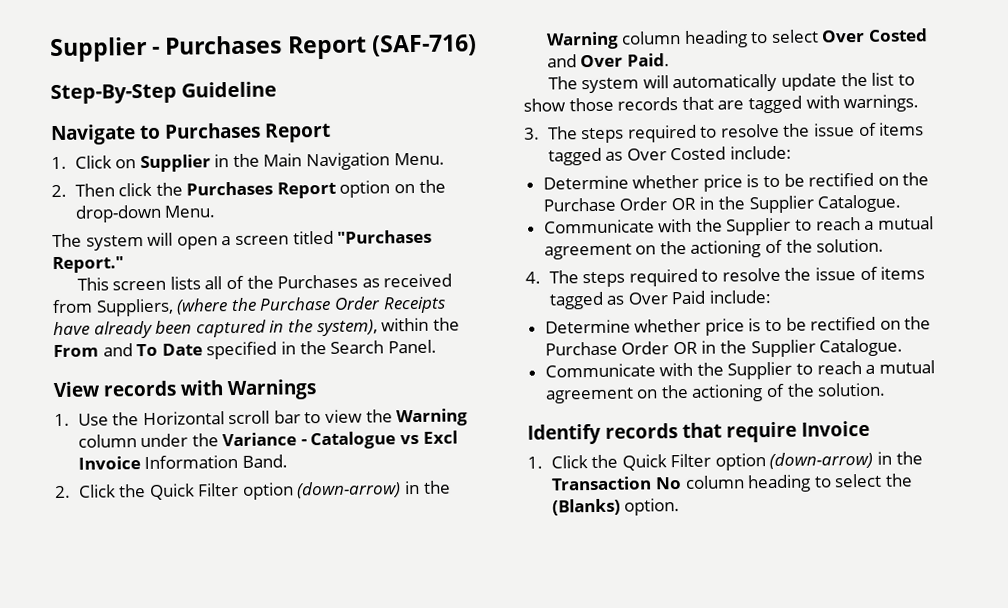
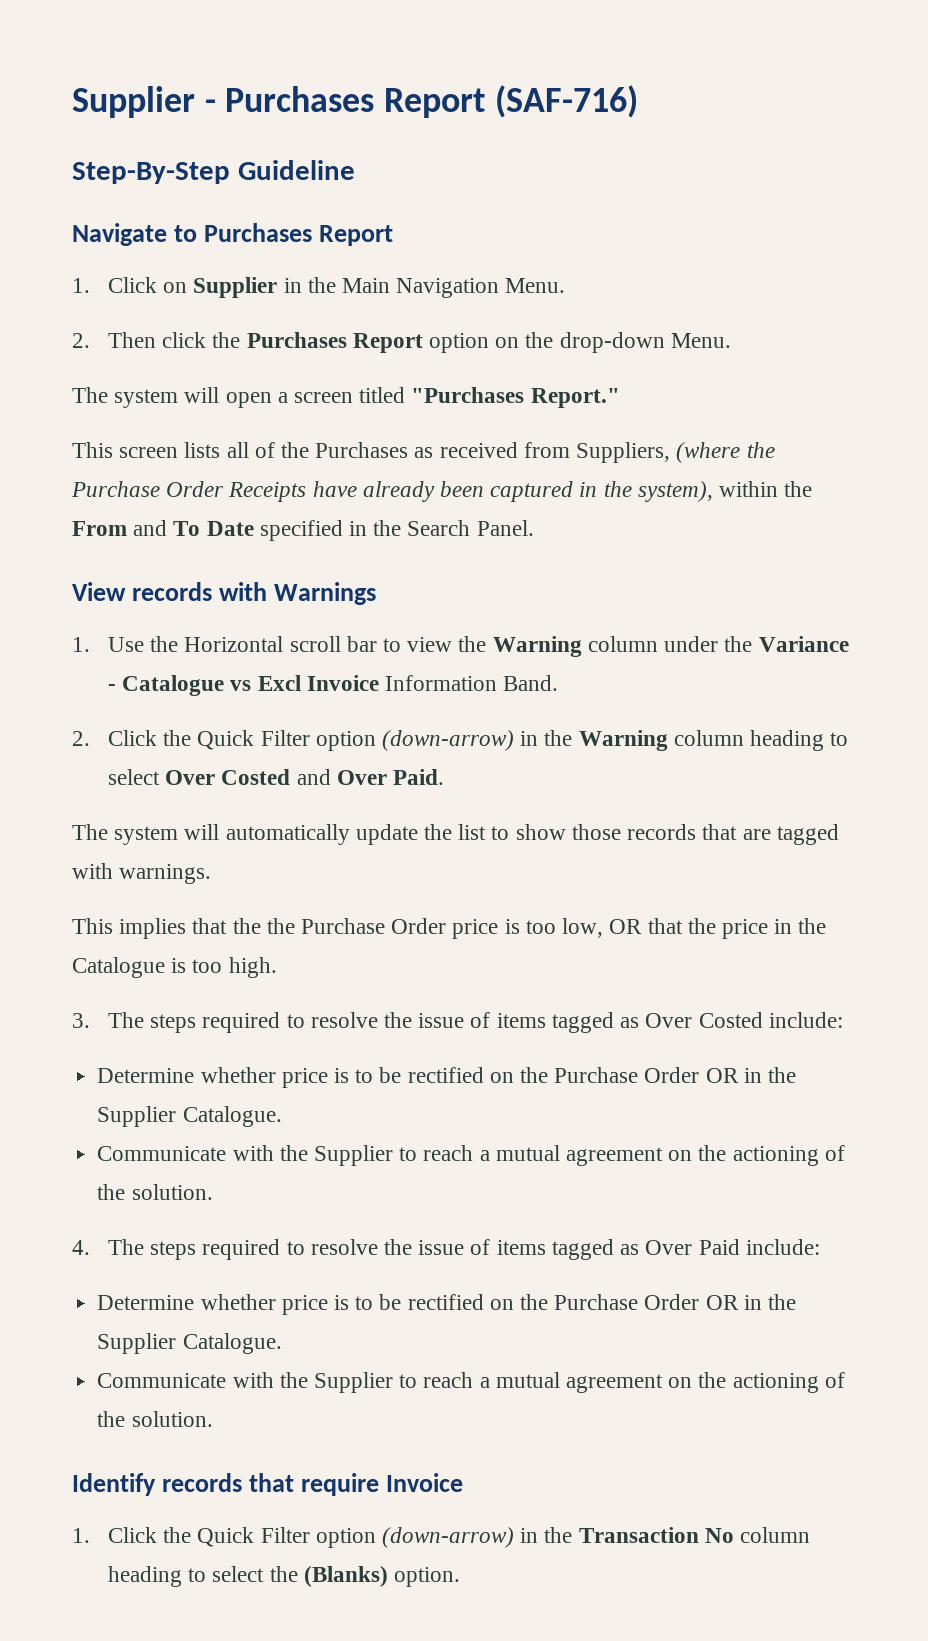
+ This implies that the the Purchase Order price is too low, OR that the price in the Catalogue is too high.

